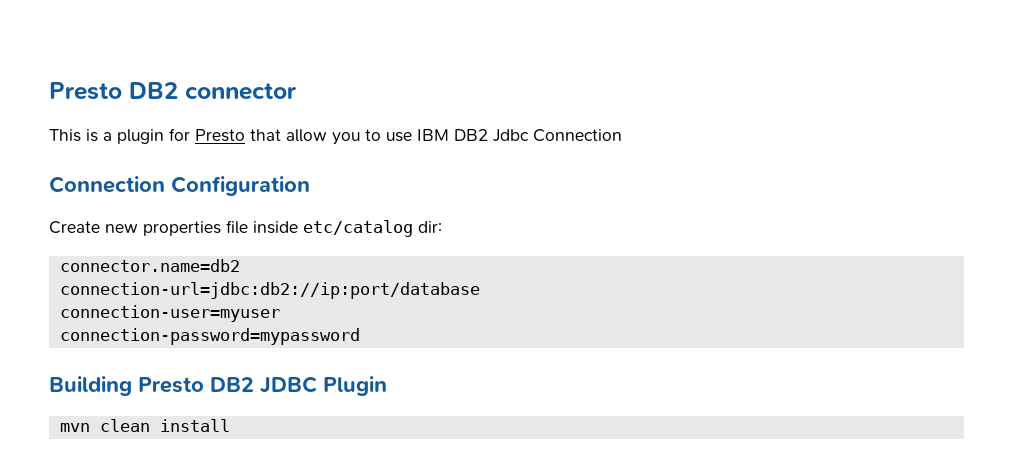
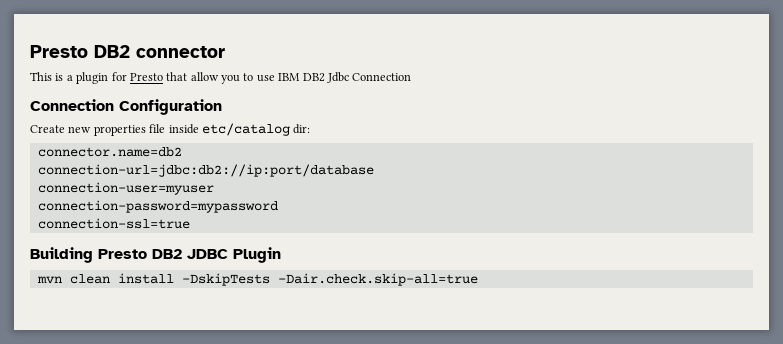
+ connection-ssl=true
- mvn clean install
+ mvn clean install -DskipTests -Dair.check.skip-all=true

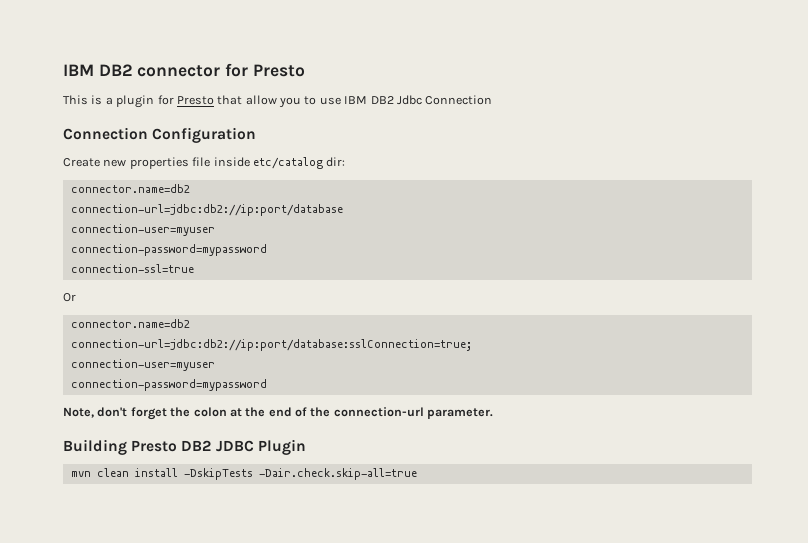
- Presto DB2 connector
+ IBM DB2 connector for Presto
+ Or
+ connector.name=db2
+ connection-url=jdbc:db2://ip:port/database:sslConnection=true;
+ connection-user=myuser
+ connection-password=mypassword
+ Note, don't forget the colon at the end of the connection-url parameter.

